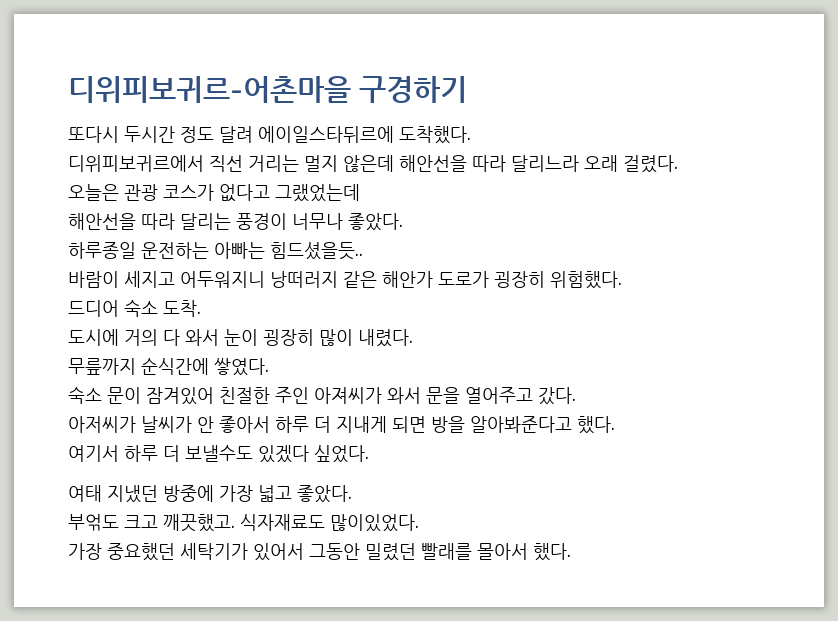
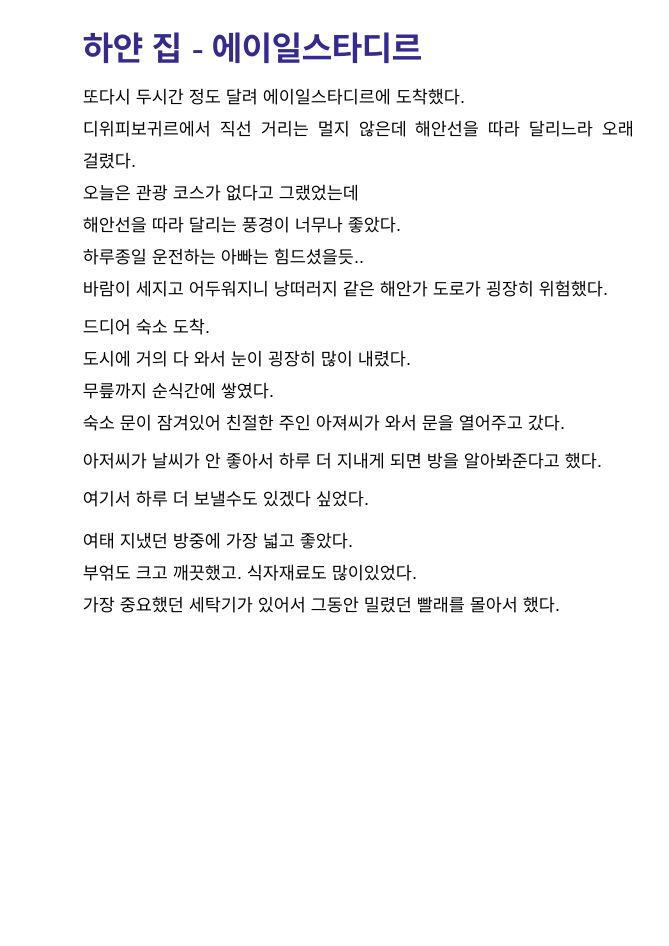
- 디위피보귀르-어촌마을 구경하기
+ 하얀 집 - 에이일스타디르
- 또다시 두시간 정도 달려 에이일스타뒤르에 도착했다.
+ 또다시 두시간 정도 달려 에이일스타디르에 도착했다.

